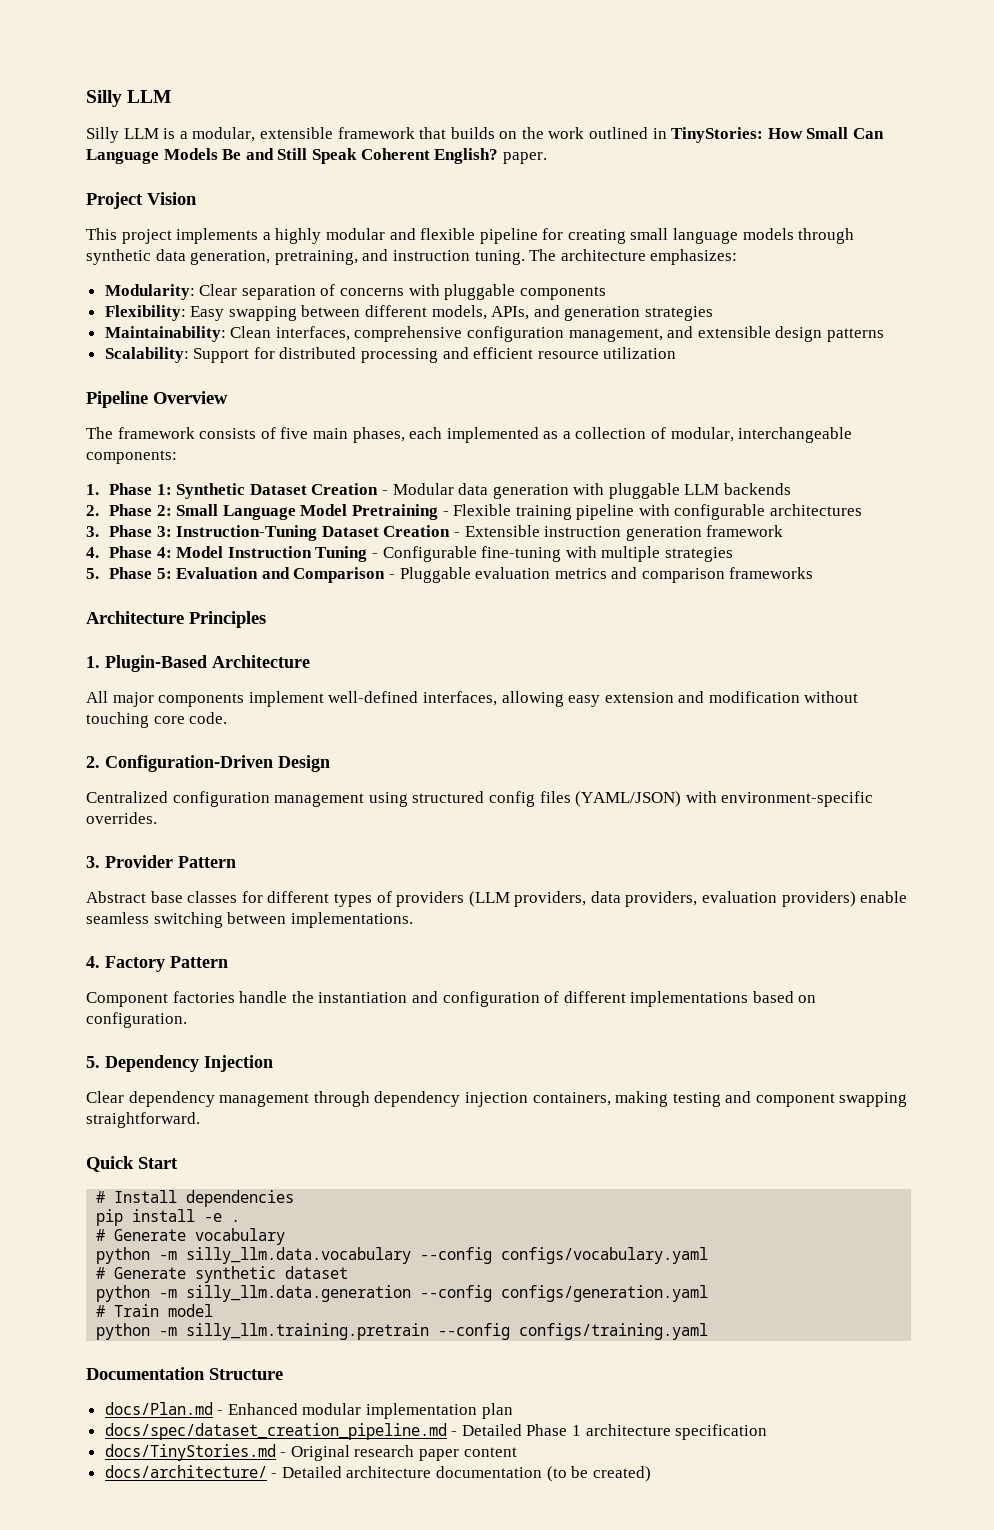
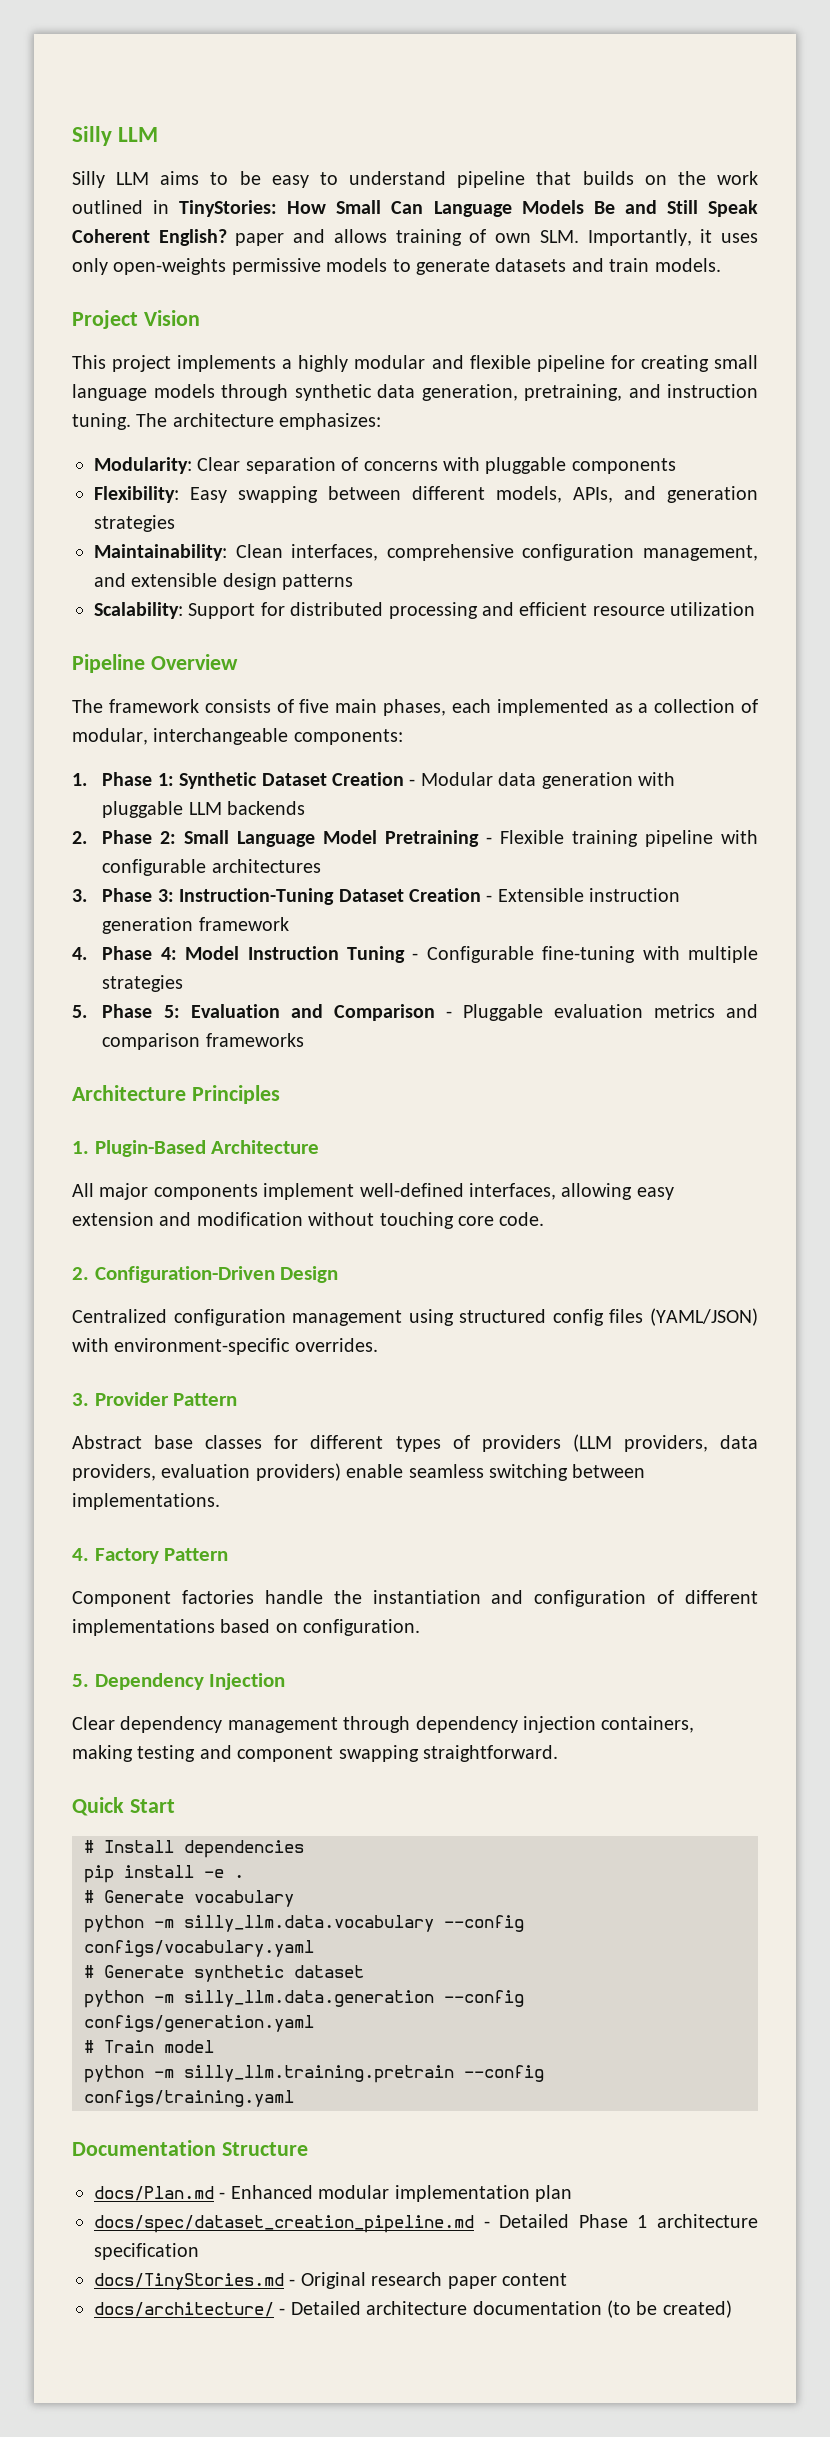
- Silly LLM is a modular, extensible framework that builds on the work outlined in TinyStories: How Small Can Language Models Be and Still Speak Coherent English? paper.
+ Silly LLM aims to be easy to understand pipeline that builds on the work outlined in TinyStories: How Small Can Language Models Be and Still Speak Coherent English? paper and allows training of own SLM. Importantly, it uses only open-weights permissive models to generate datasets and train models.

